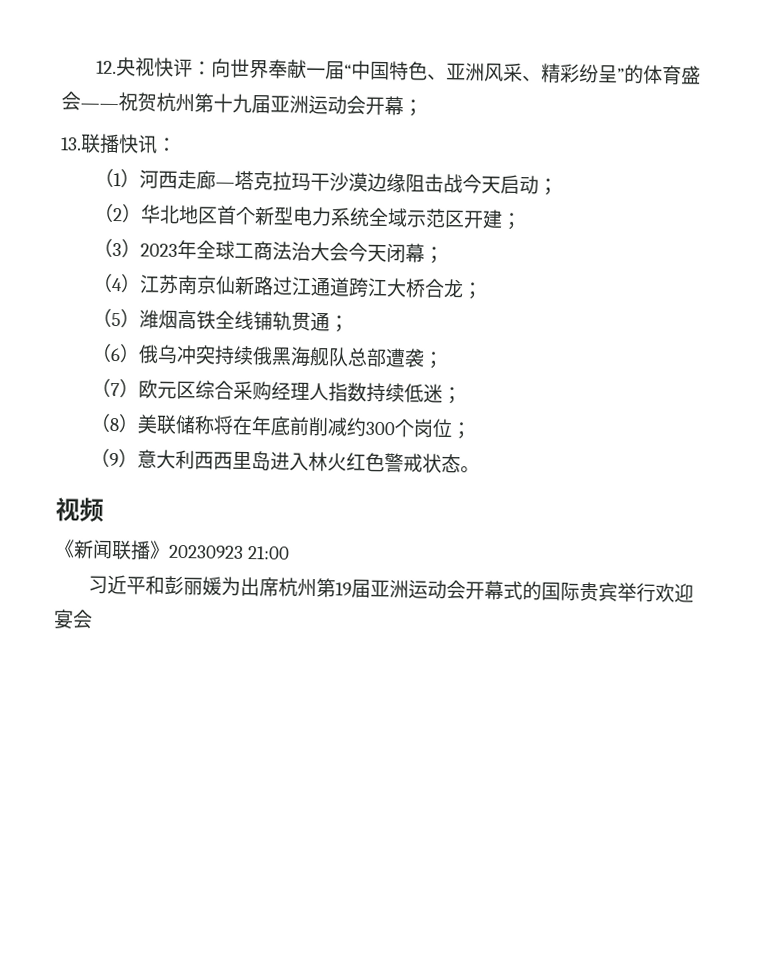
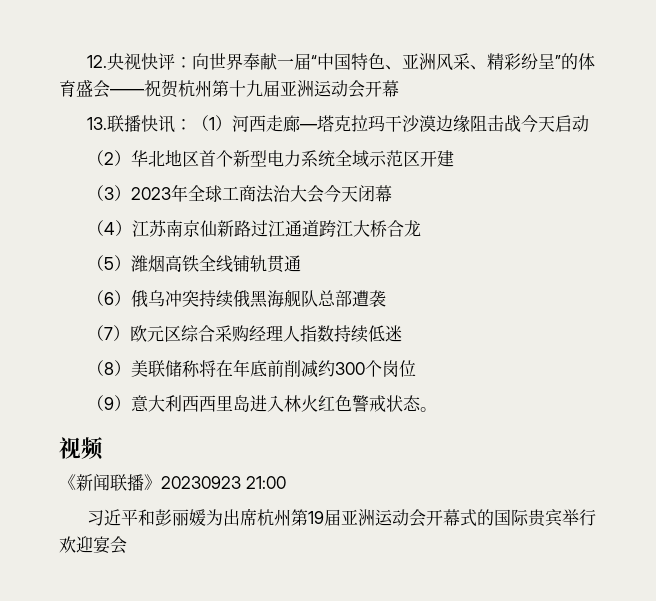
- 12.央视快评：向世界奉献一届“中国特色、亚洲风采、精彩纷呈”的体育盛会——祝贺杭州第十九届亚洲运动会开幕；
+ 12.央视快评：向世界奉献一届“中国特色、亚洲风采、精彩纷呈”的体育盛会——祝贺杭州第十九届亚洲运动会开幕
- 13.联播快讯：
- （1）河西走廊—塔克拉玛干沙漠边缘阻击战今天启动；
+ 13.联播快讯：（1）河西走廊—塔克拉玛干沙漠边缘阻击战今天启动
- （2）华北地区首个新型电力系统全域示范区开建；
+ （2）华北地区首个新型电力系统全域示范区开建
- （3）2023年全球工商法治大会今天闭幕；
+ （3）2023年全球工商法治大会今天闭幕
- （4）江苏南京仙新路过江通道跨江大桥合龙；
+ （4）江苏南京仙新路过江通道跨江大桥合龙
- （5）潍烟高铁全线铺轨贯通；
+ （5）潍烟高铁全线铺轨贯通
- （6）俄乌冲突持续俄黑海舰队总部遭袭；
+ （6）俄乌冲突持续俄黑海舰队总部遭袭
- （7）欧元区综合采购经理人指数持续低迷；
+ （7）欧元区综合采购经理人指数持续低迷
- （8）美联储称将在年底前削减约300个岗位；
+ （8）美联储称将在年底前削减约300个岗位

